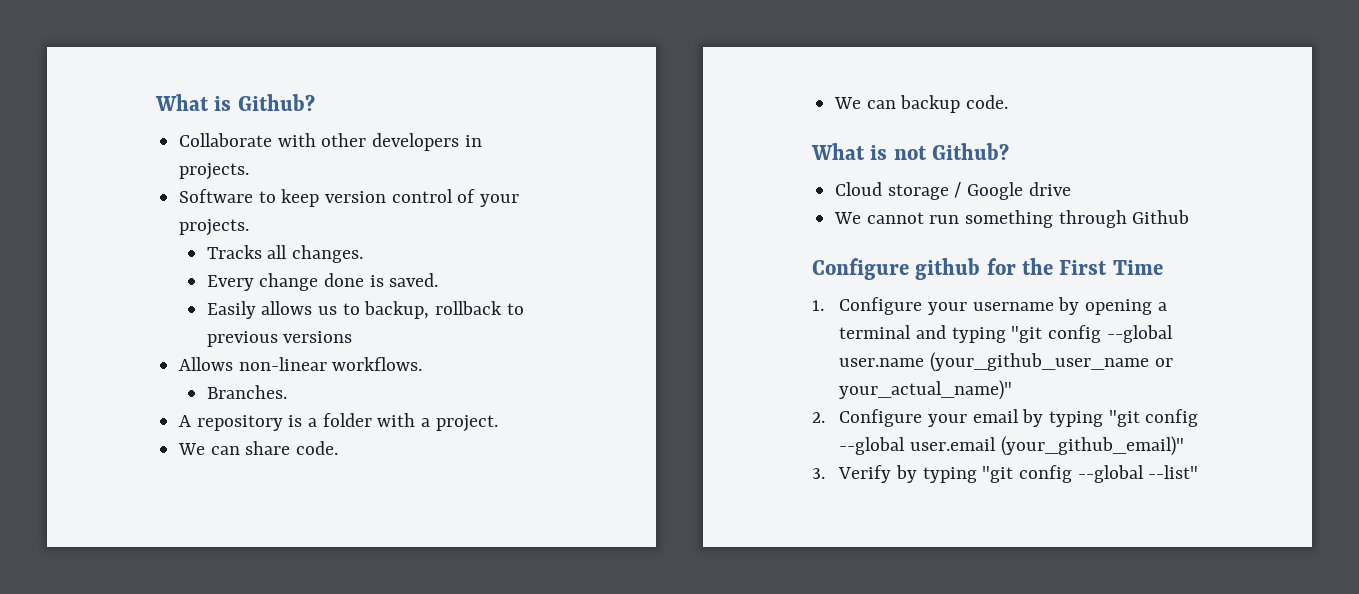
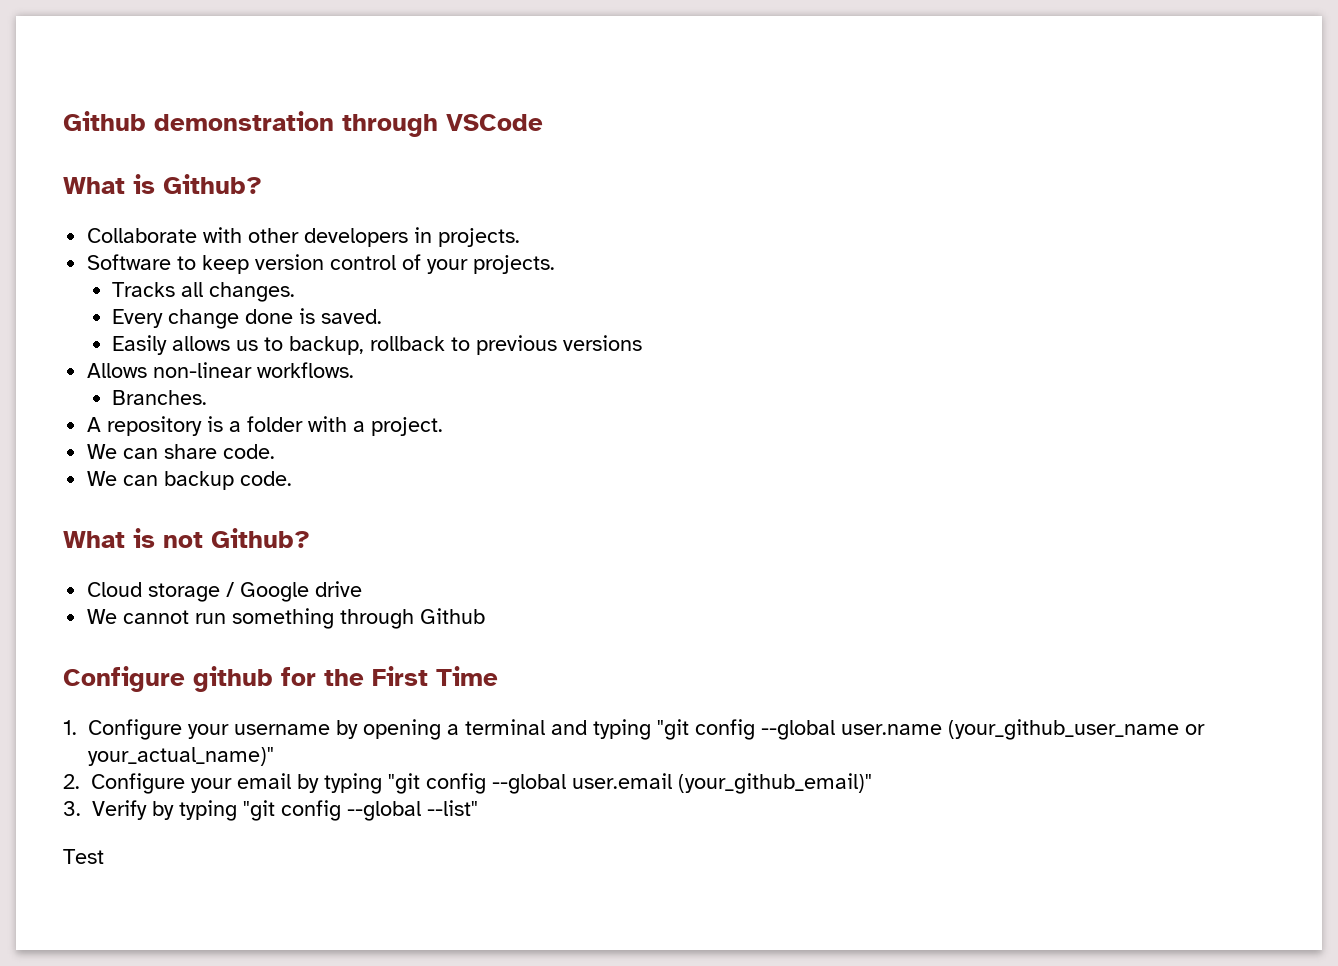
+ Github demonstration through VSCode
+ Test

